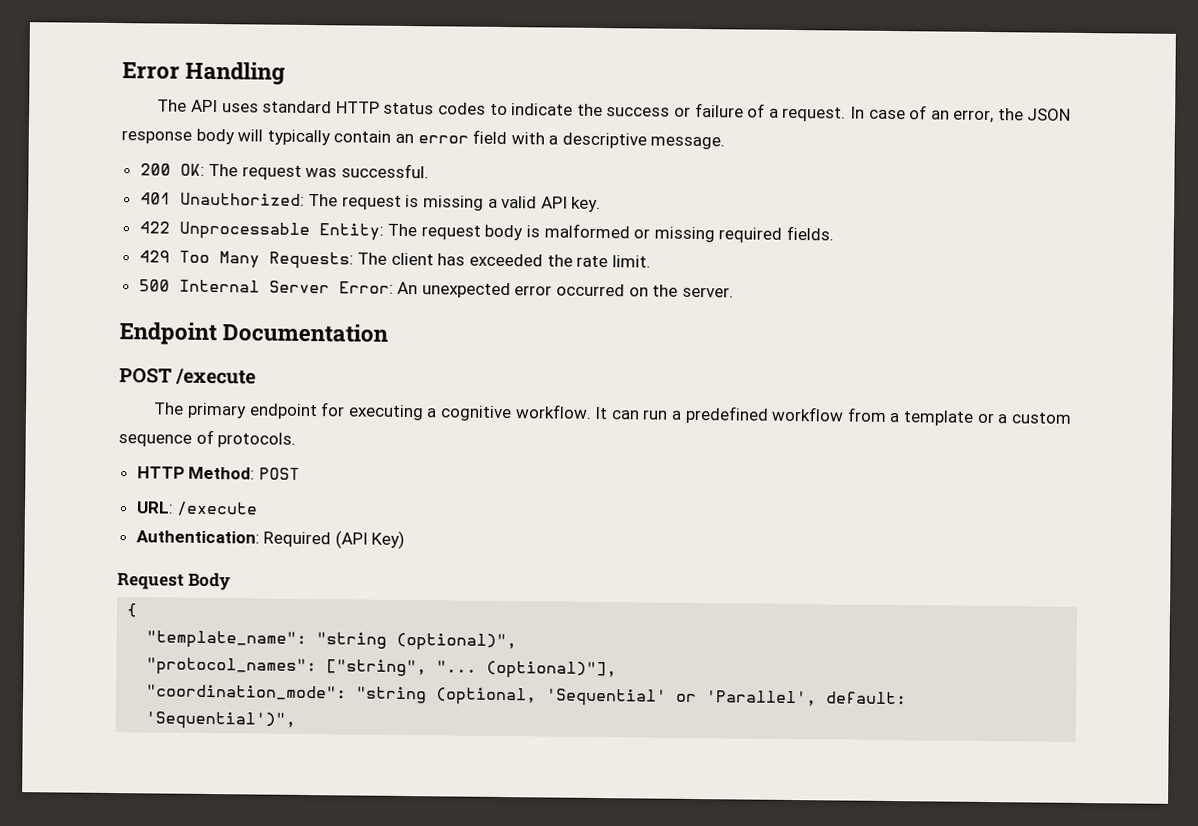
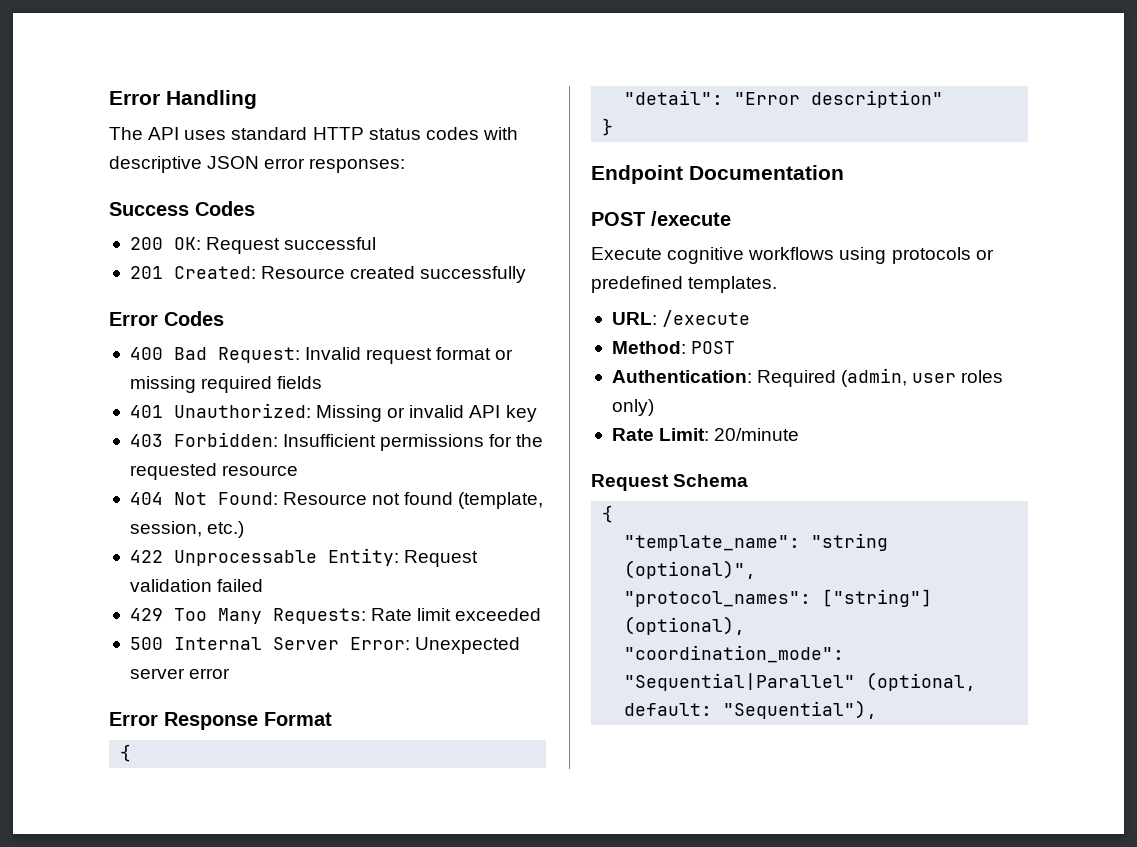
- The API uses standard HTTP status codes to indicate the success or failure of a request. In case of an error, the JSON response body will typically contain an error field with a descriptive message.
- 200 OK: The request was successful.
- 401 Unauthorized: The request is missing a valid API key.
- 422 Unprocessable Entity: The request body is malformed or missing required fields.
- 429 Too Many Requests: The client has exceeded the rate limit.
+ The API uses standard HTTP status codes with descriptive JSON error responses:
+ Success Codes
+ 200 OK: Request successful
+ 201 Created: Resource created successfully
+ Error Codes
+ 400 Bad Request: Invalid request format or missing required fields
+ 401 Unauthorized: Missing or invalid API key
+ 403 Forbidden: Insufficient permissions for the requested resource
+ 404 Not Found: Resource not found (template, session, etc.)
+ 422 Unprocessable Entity: Request validation failed
+ 429 Too Many Requests: Rate limit exceeded
- 500 Internal Server Error: An unexpected error occurred on the server.
+ 500 Internal Server Error: Unexpected server error
+ Error Response Format
+ {
+ "detail": "Error description"
+ }
  Endpoint Documentation
  POST /execute
- The primary endpoint for executing a cognitive workflow. It can run a predefined workflow from a template or a custom sequence of protocols.
- HTTP Method: POST
+ Execute cognitive workflows using protocols or predefined templates.
+ Method: POST
- Authentication: Required (API Key)
- Request Body
+ Authentication: Required (admin, user roles only)
+ Rate Limit: 20/minute
+ Request Schema
- "protocol_names": ["string", "... (optional)"],
- "coordination_mode": "string (optional, 'Sequential' or 'Parallel', default: 'Sequential')",
+ "protocol_names": ["string"] (optional),
+ "coordination_mode": "Sequential|Parallel" (optional, default: "Sequential"),

